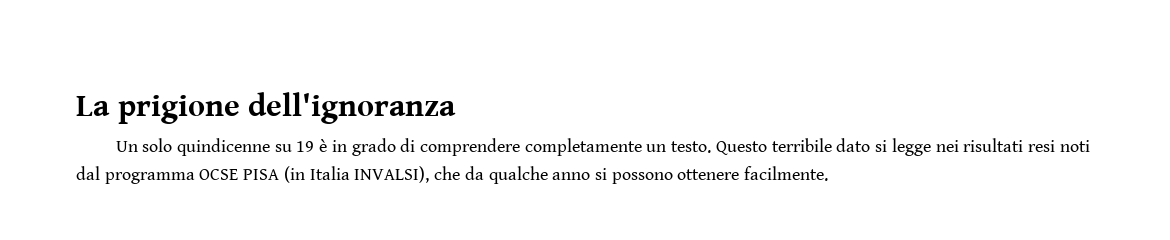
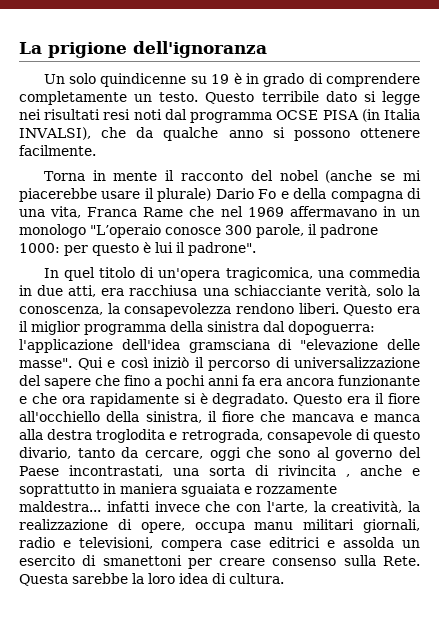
+ Torna in mente il racconto del nobel (anche se mi piacerebbe usare il plurale) Dario Fo e della compagna di una vita, Franca Rame che nel 1969 affermavano in un monologo "L’operaio conosce 300 parole, il padrone 1000: per questo è lui il padrone".
+ In quel titolo di un'opera tragicomica, una commedia in due atti, era racchiusa una schiacciante verità, solo la conoscenza, la consapevolezza rendono liberi. Questo era il miglior programma della sinistra dal dopoguerra: l'applicazione dell'idea gramsciana di "elevazione delle masse". Qui e così iniziò il percorso di universalizzazione del sapere che fino a pochi anni fa era ancora funzionante e che ora rapidamente si è degradato. Questo era il fiore all'occhiello della sinistra, il fiore che mancava e manca alla destra troglodita e retrograda, consapevole di questo divario, tanto da cercare, oggi che sono al governo del Paese incontrastati, una sorta di rivincita , anche e soprattutto in maniera sguaiata e rozzamente maldestra... infatti invece che con l'arte, la creatività, la realizzazione di opere, occupa manu militari giornali, radio e televisioni, compera case editrici e assolda un esercito di smanettoni per creare consenso sulla Rete. Questa sarebbe la loro idea di cultura.

